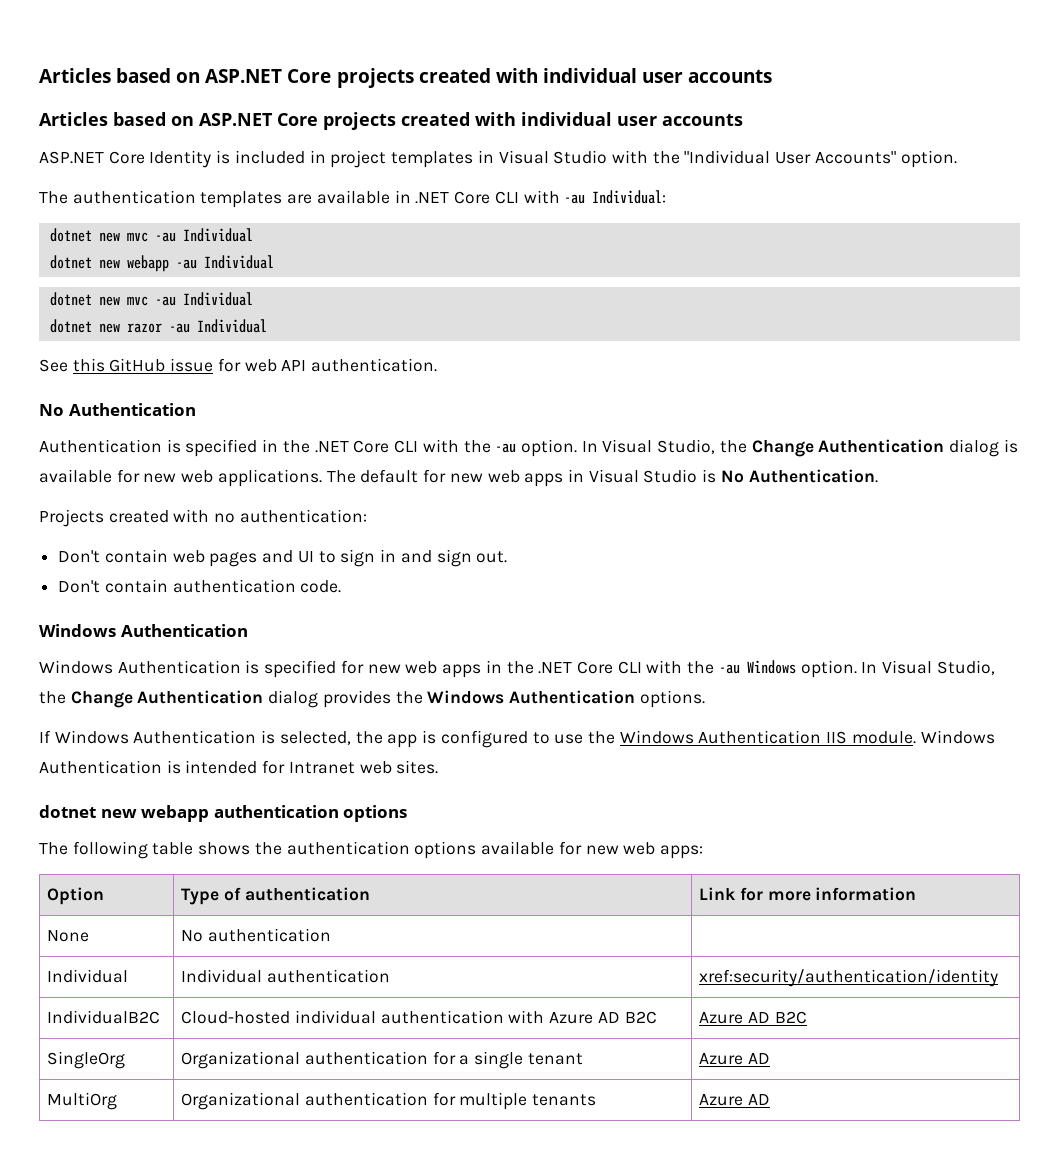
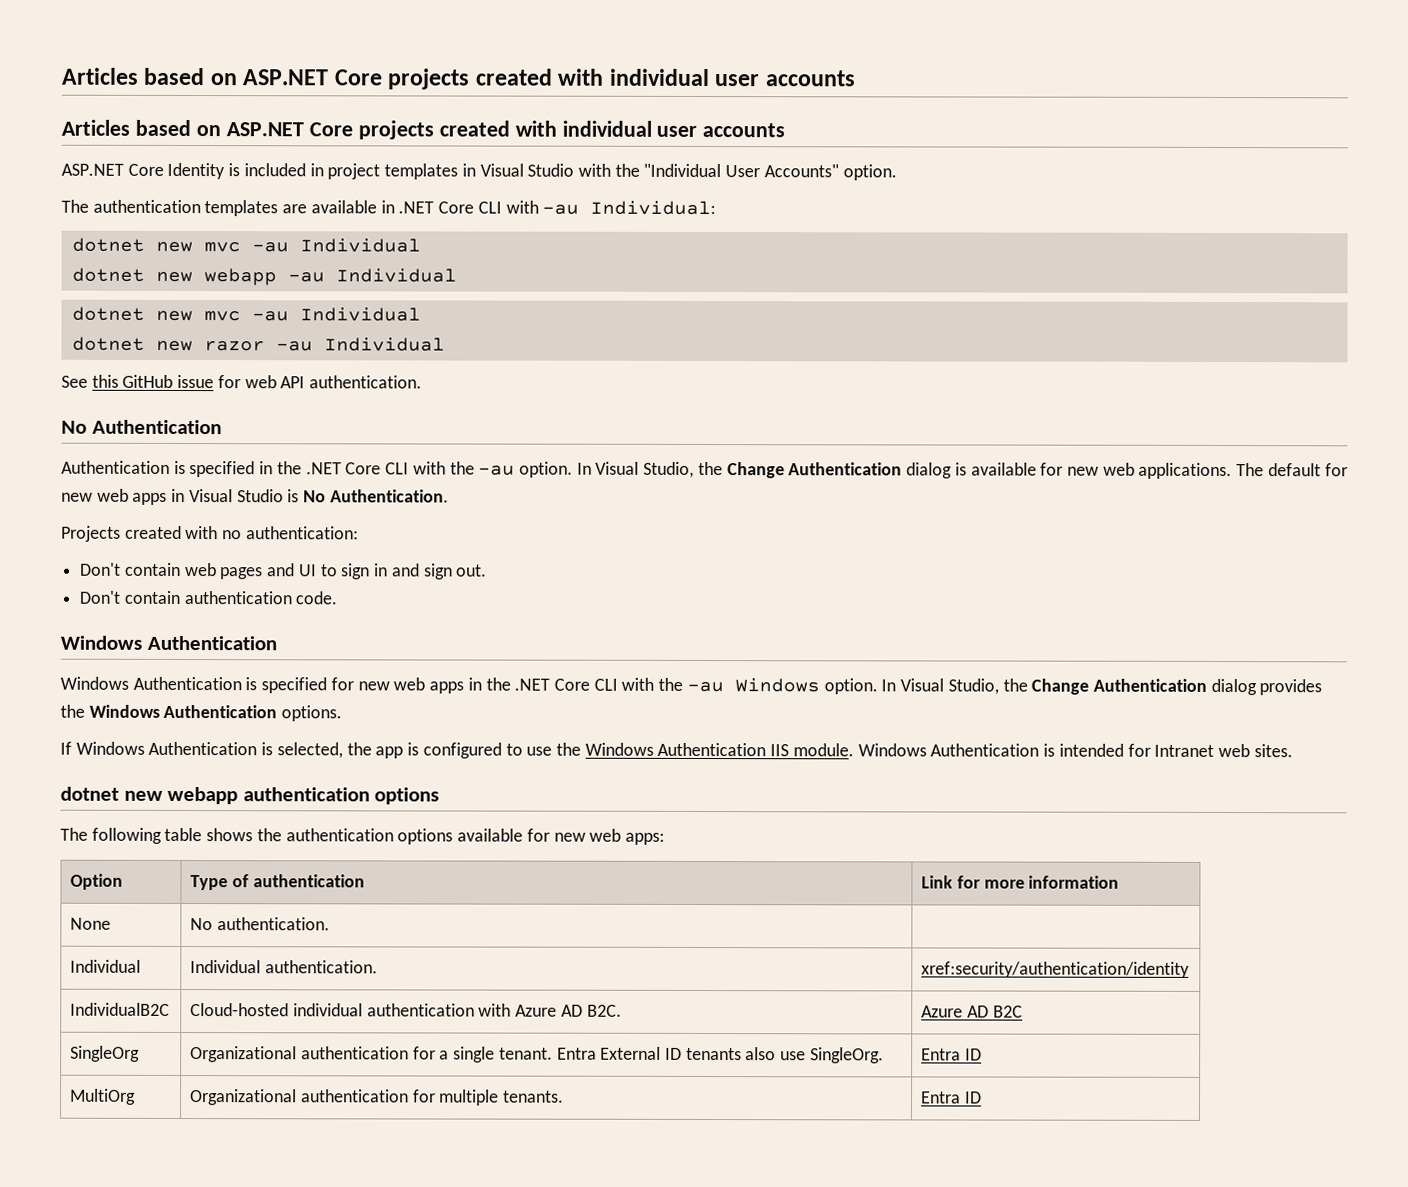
- None | No authentication |
+ None | No authentication. |
- Individual | Individual authentication | xref:security/authentication/identity
+ Individual | Individual authentication. | xref:security/authentication/identity
- IndividualB2C | Cloud-hosted individual authentication with Azure AD B2C | Azure AD B2C
+ IndividualB2C | Cloud-hosted individual authentication with Azure AD B2C. | Azure AD B2C
- SingleOrg | Organizational authentication for a single tenant | Azure AD
+ SingleOrg | Organizational authentication for a single tenant. Entra External ID tenants also use SingleOrg. | Entra ID
- MultiOrg | Organizational authentication for multiple tenants | Azure AD
+ MultiOrg | Organizational authentication for multiple tenants. | Entra ID

